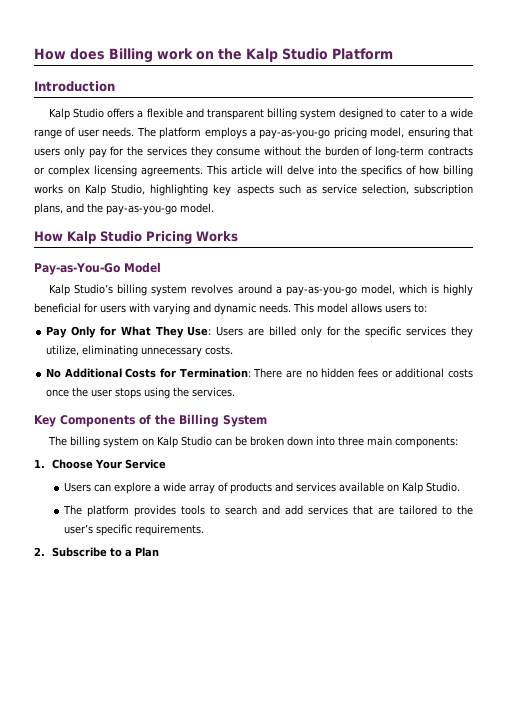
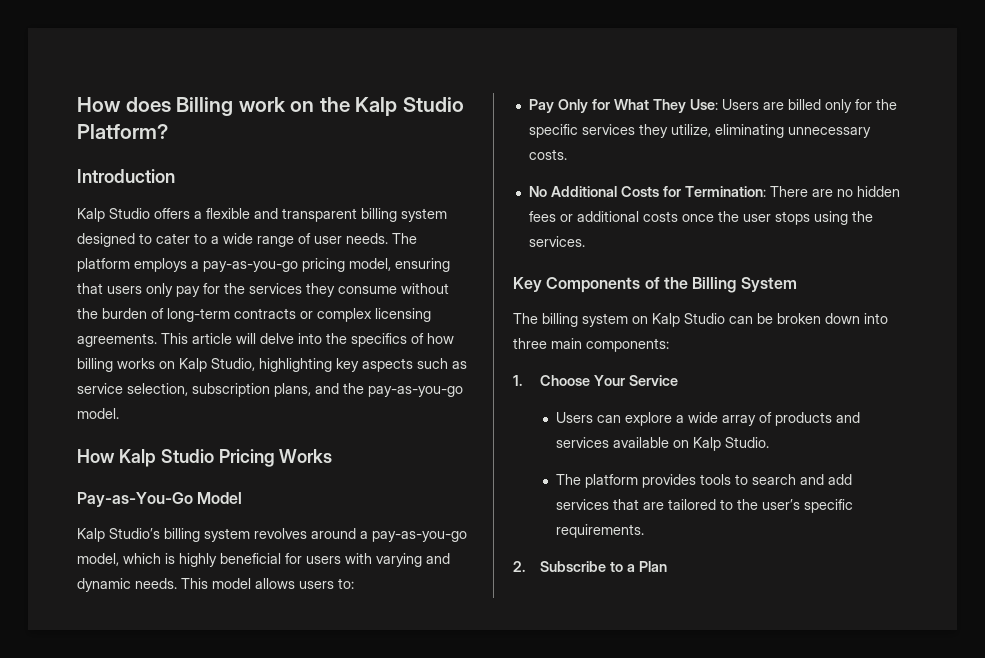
- How does Billing work on the Kalp Studio Platform
+ How does Billing work on the Kalp Studio Platform?

